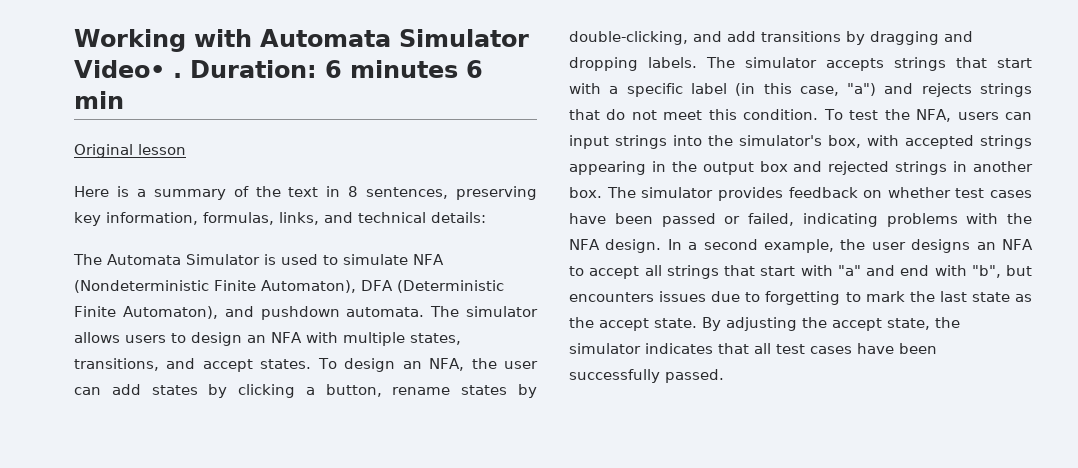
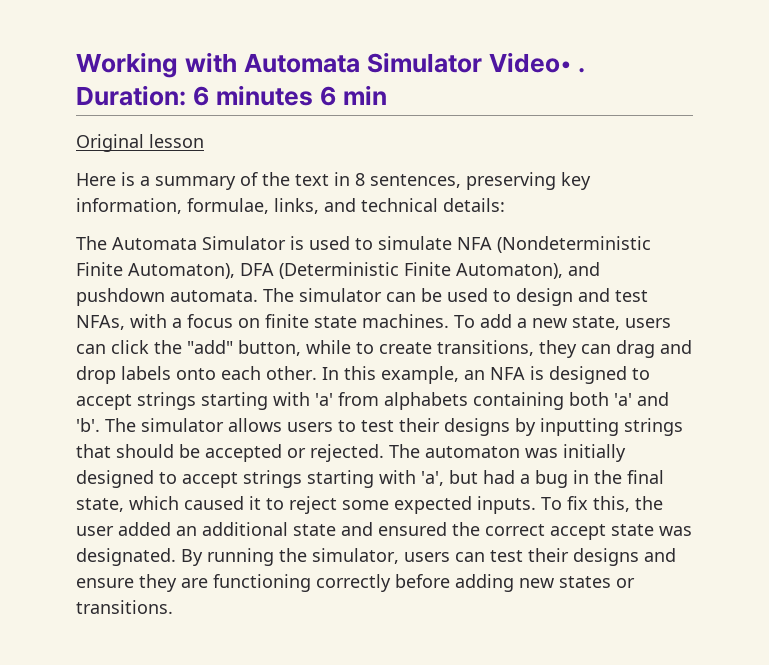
- Here is a summary of the text in 8 sentences, preserving key information, formulas, links, and technical details:
+ Here is a summary of the text in 8 sentences, preserving key information, formulae, links, and technical details:
- The simulator allows users to design an NFA with multiple states, transitions, and accept states. To design an NFA, the user can add states by clicking a button, rename states by double-clicking, and add transitions by dragging and dropping labels. The simulator accepts strings that start with a specific label (in this case, "a") and rejects strings that do not meet this condition. To test the NFA, users can input strings into the simulator's box, with accepted strings appearing in the output box and rejected strings in another box. The simulator provides feedback on whether test cases have been passed or failed, indicating problems with the NFA design. In a second example, the user designs an NFA to accept all strings that start with "a" and end with "b", but encounters issues due to forgetting to mark the last state as the accept state. By adjusting the accept state, the simulator indicates that all test cases have been successfully passed.
+ The simulator can be used to design and test NFAs, with a focus on finite state machines. To add a new state, users can click the "add" button, while to create transitions, they can drag and drop labels onto each other. In this example, an NFA is designed to accept strings starting with 'a' from alphabets containing both 'a' and 'b'. The simulator allows users to test their designs by inputting strings that should be accepted or rejected. The automaton was initially designed to accept strings starting with 'a', but had a bug in the final state, which caused it to reject some expected inputs. To fix this, the user added an additional state and ensured the correct accept state was designated. By running the simulator, users can test their designs and ensure they are functioning correctly before adding new states or transitions.

